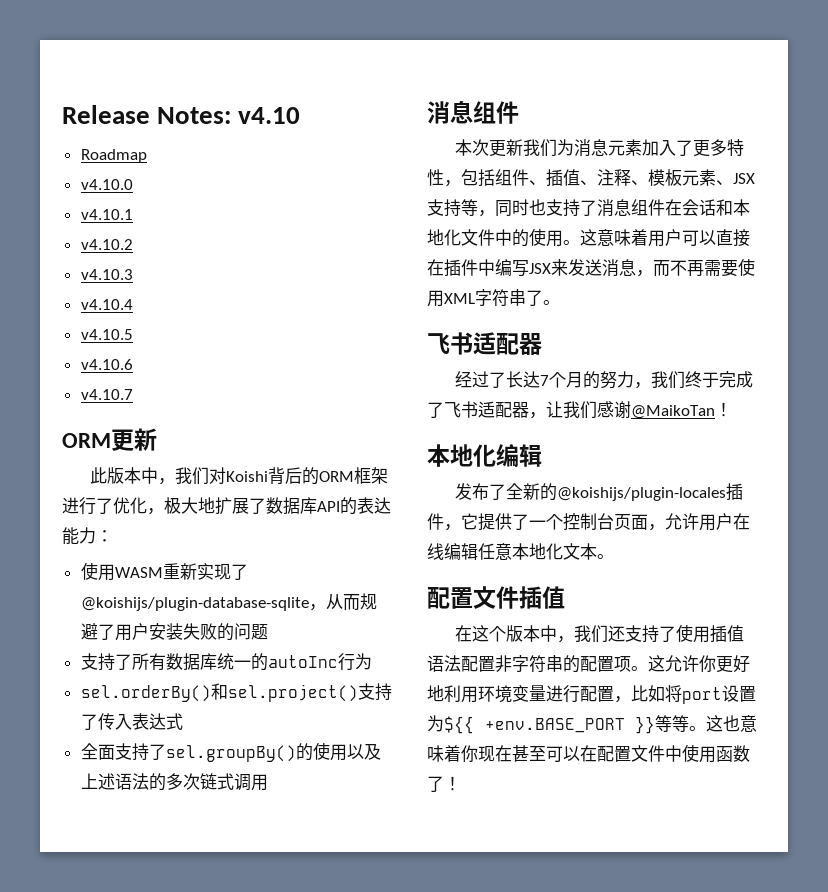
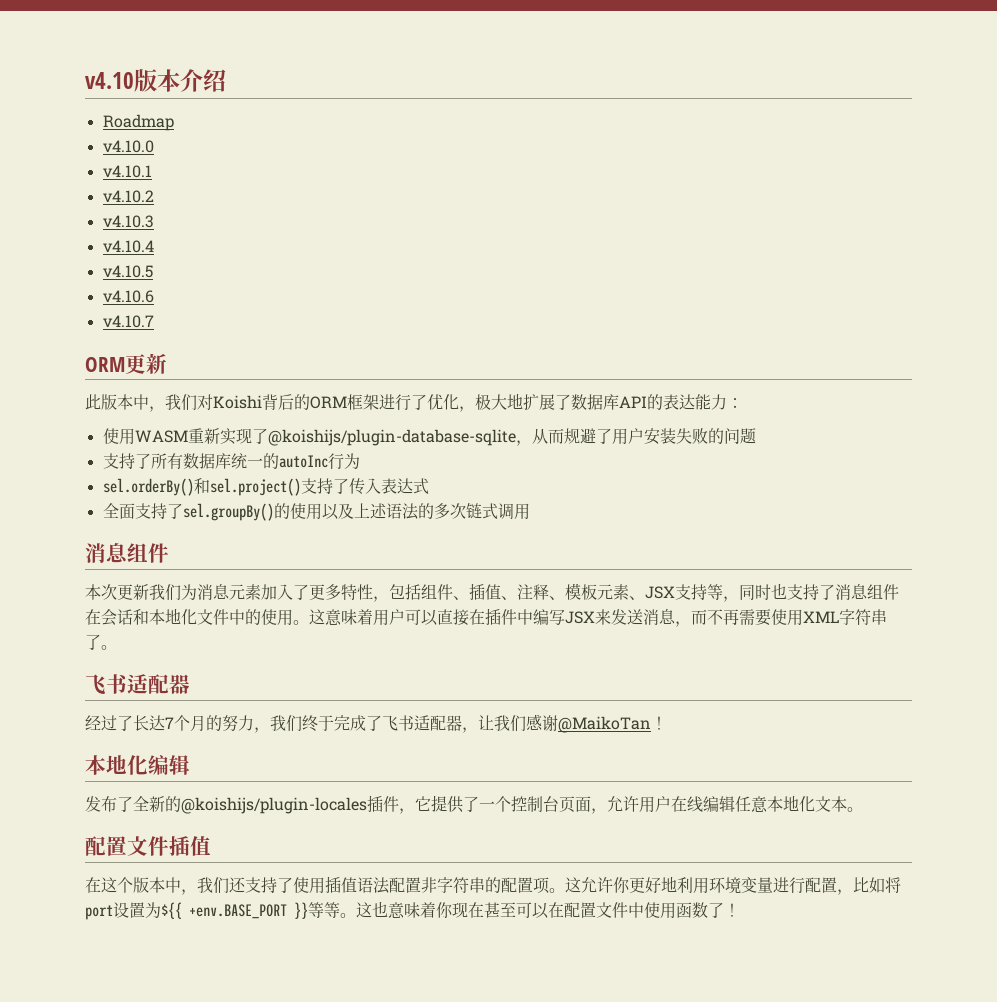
- Release Notes: v4.10
+ v4.10版本介绍

